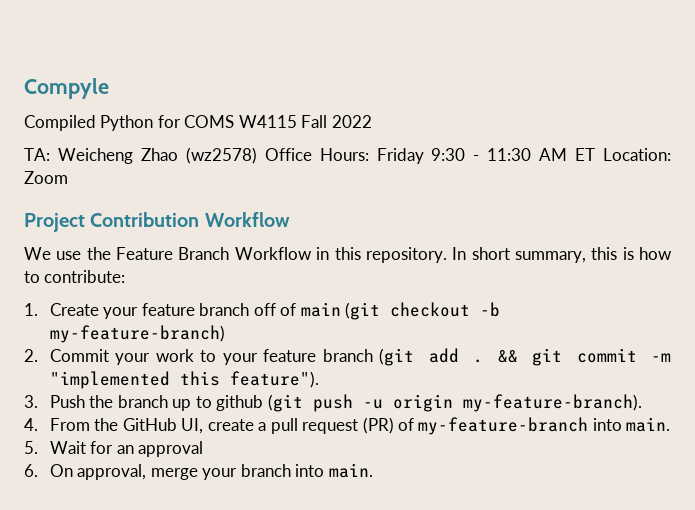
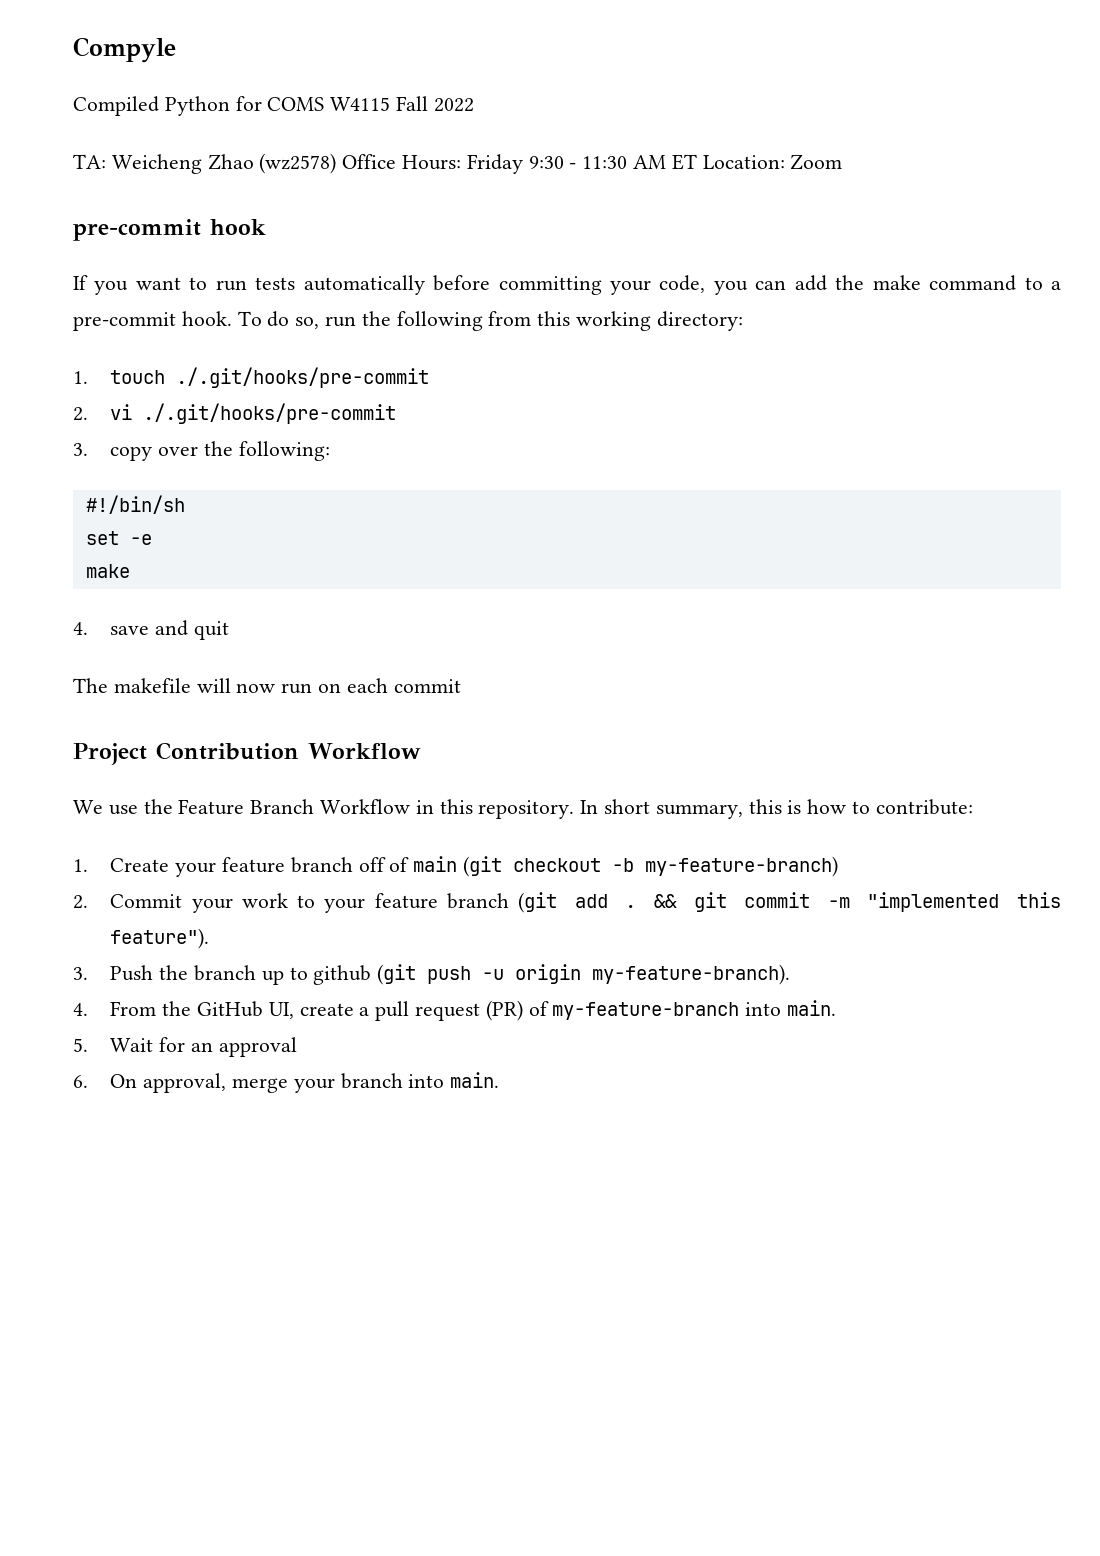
+ pre-commit hook
+ If you want to run tests automatically before committing your code, you can add the make command to a pre-commit hook. To do so, run the following from this working directory:
+ 1. touch ./.git/hooks/pre-commit
+ 2. vi ./.git/hooks/pre-commit
+ 3. copy over the following:
+ #!/bin/sh
+ set -e
+ make
+ 4. save and quit
+ The makefile will now run on each commit

